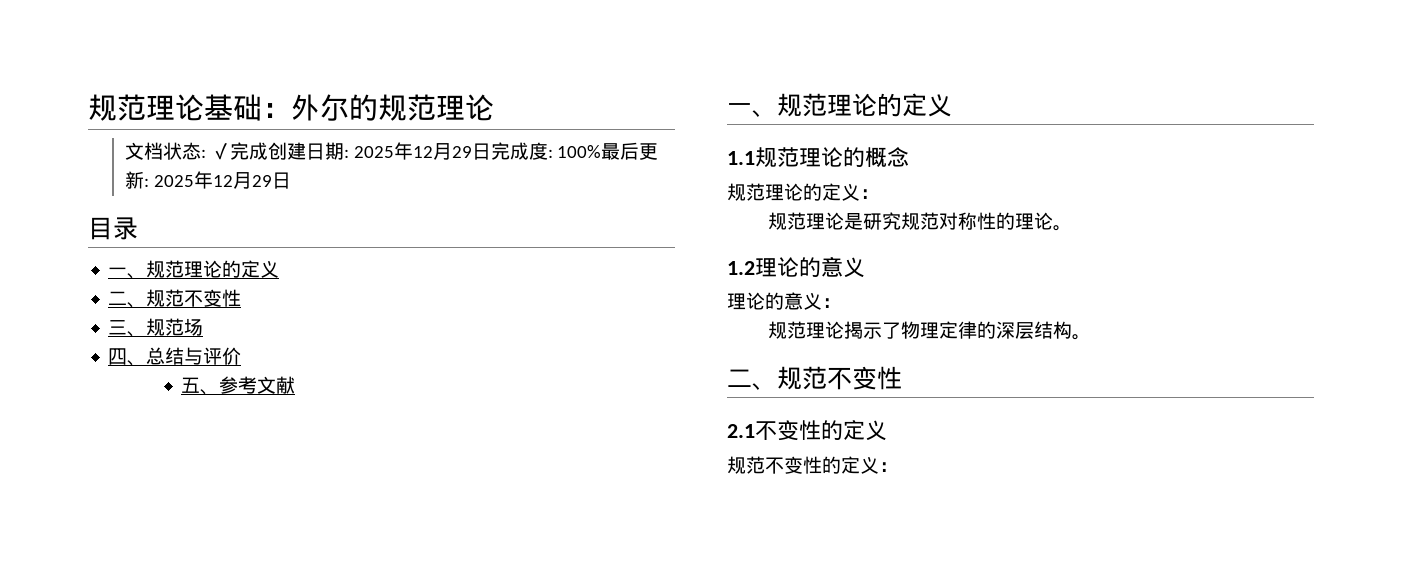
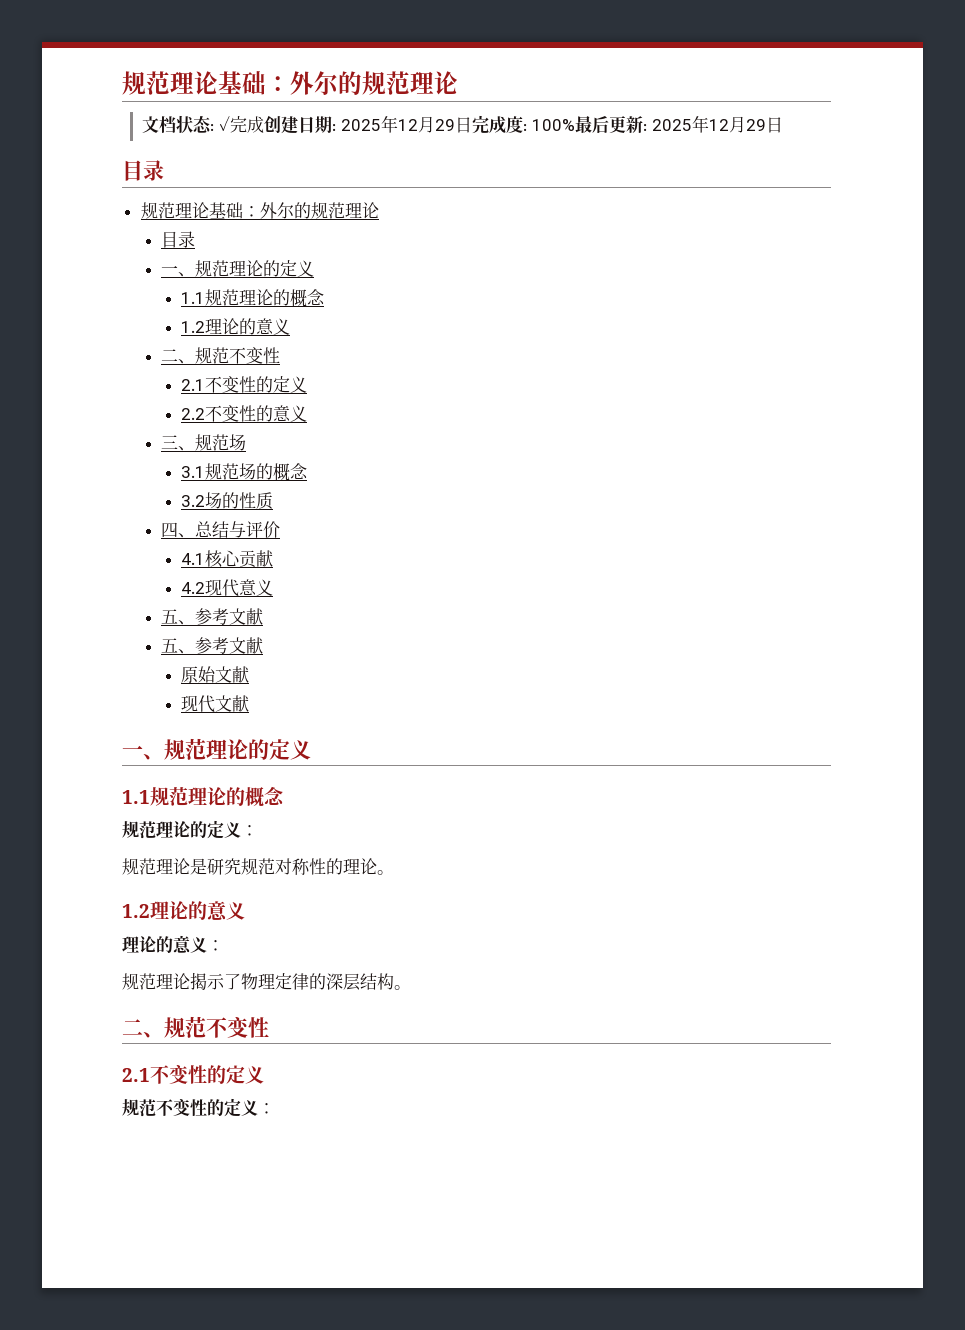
  文档状态: ✓完成创建日期: 2025年12月29日完成度: 100%最后更新: 2025年12月29日
  目录
+ 规范理论基础：外尔的规范理论
+ 目录
  一、规范理论的定义
+ 1.1规范理论的概念
+ 1.2理论的意义
  二、规范不变性
+ 2.1不变性的定义
+ 2.2不变性的意义
  三、规范场
+ 3.1规范场的概念
+ 3.2场的性质
  四、总结与评价
+ 4.1核心贡献
+ 4.2现代意义
  五、参考文献
+ 五、参考文献
+ 原始文献
+ 现代文献

